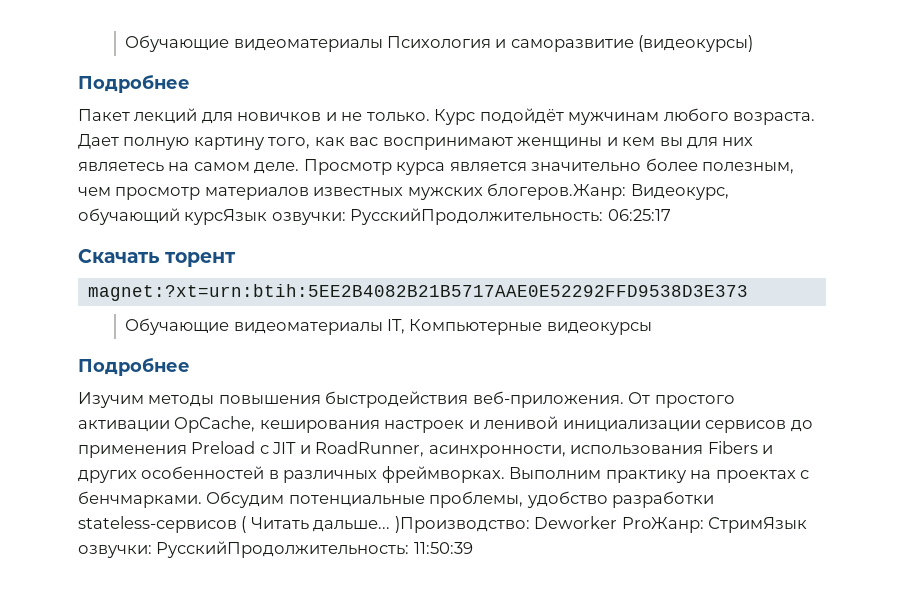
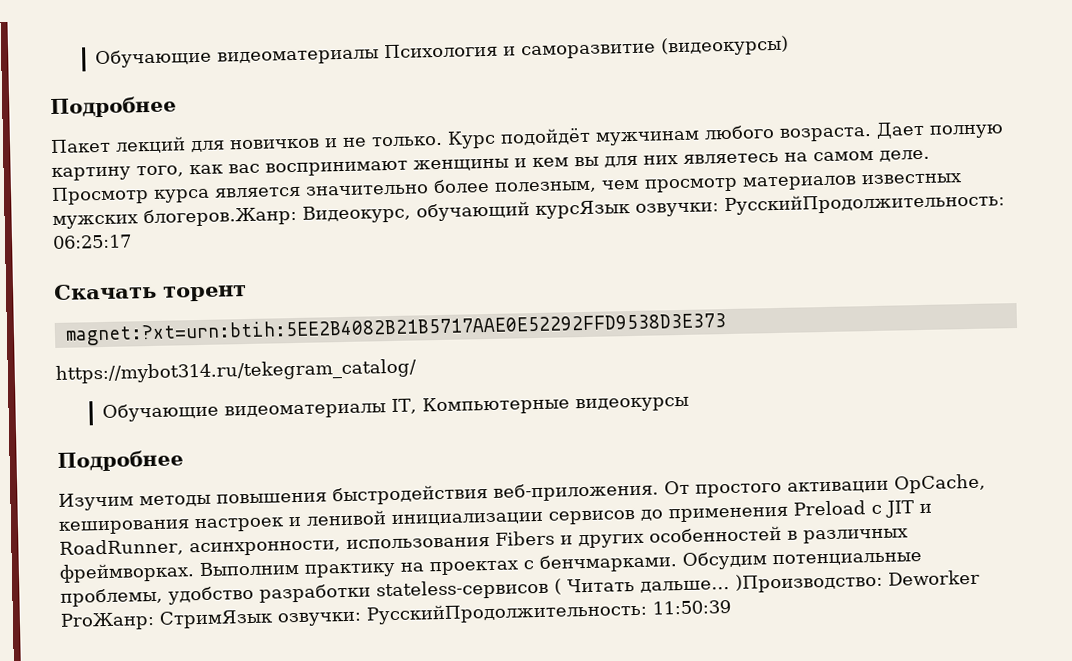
+ https://mybot314.ru/tekegram_catalog/

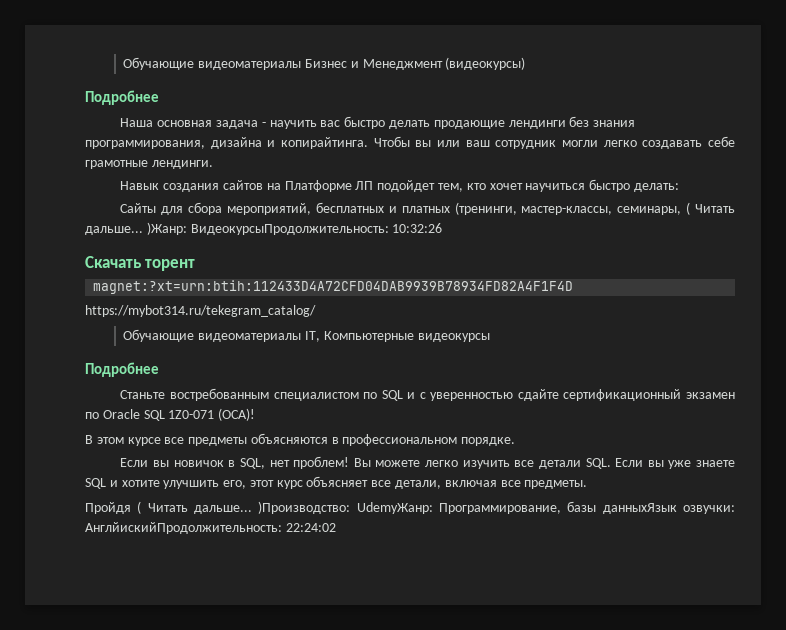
- Обучающие видеоматериалы Психология и саморазвитие (видеокурсы)
+ Обучающие видеоматериалы Бизнес и Менеджмент (видеокурсы)
- Пакет лекций для новичков и не только. Курс подойдёт мужчинам любого возраста. Дает полную картину того, как вас воспринимают женщины и кем вы для них являетесь на самом деле. Просмотр курса является значительно более полезным, чем просмотр материалов известных мужских блогеров.Жанр: Видеокурс, обучающий курсЯзык озвучки: РусскийПродолжительность: 06:25:17
+ Наша основная задача - научить вас быстро делать продающие лендинги без знания программирования, дизайна и копирайтинга. Чтобы вы или ваш сотрудник могли легко создавать себе грамотные лендинги.
+ Навык создания сайтов на Платформе ЛП подойдет тем, кто хочет научиться быстро делать:
+ Cайты для сбора мероприятий, бесплатных и платных (тренинги, мастер-классы, семинары, ( Читать дальше... )Жанр: ВидеокурсыПродолжительность: 10:32:26
- magnet:?xt=urn:btih:5EE2B4082B21B5717AAE0E52292FFD9538D3E373
+ magnet:?xt=urn:btih:112433D4A72CFD04DAB9939B78934FD82A4F1F4D
- Изучим методы повышения быстродействия веб-приложения. От простого активации OpCache, кеширования настроек и ленивой инициализации сервисов до применения Preload с JIT и RoadRunner, асинхронности, использования Fibers и других особенностей в различных фреймворках. Выполним практику на проектах с бенчмарками. Обсудим потенциальные проблемы, удобство разработки stateless-сервисов ( Читать дальше... )Производство: Deworker ProЖанр: СтримЯзык озвучки: РусскийПродолжительность: 11:50:39
+ Станьте востребованным специалистом по SQL и с уверенностью сдайте сертификационный экзамен по Oracle SQL 1Z0-071 (OCA)!
+ В этом курсе все предметы объясняются в профессиональном порядке.
+ Если вы новичок в SQL, нет проблем! Вы можете легко изучить все детали SQL. Если вы уже знаете SQL и хотите улучшить его, этот курс объясняет все детали, включая все предметы.
+ Пройдя ( Читать дальше... )Производство: UdemyЖанр: Программирование, базы данныхЯзык озвучки: АнглйискийПродолжительность: 22:24:02

